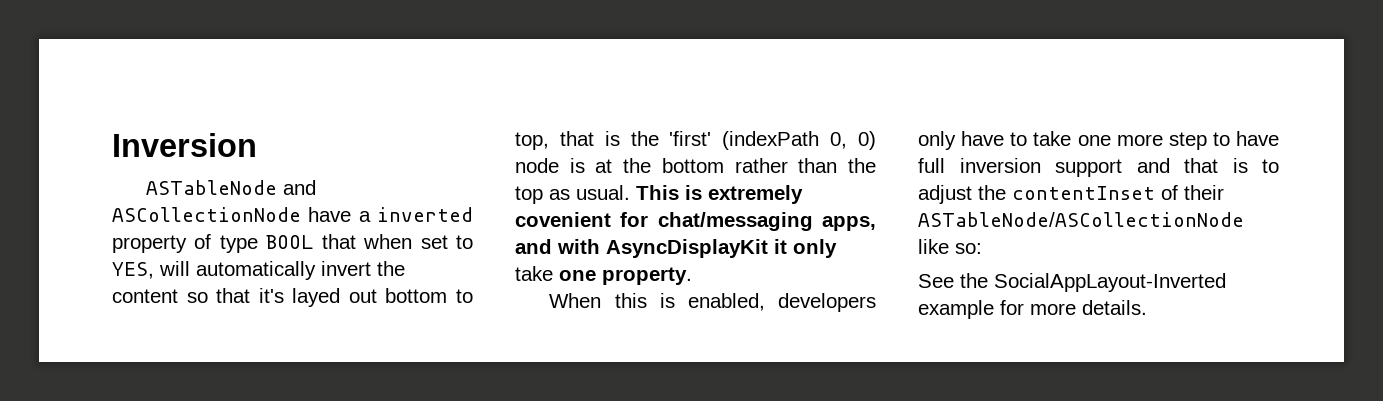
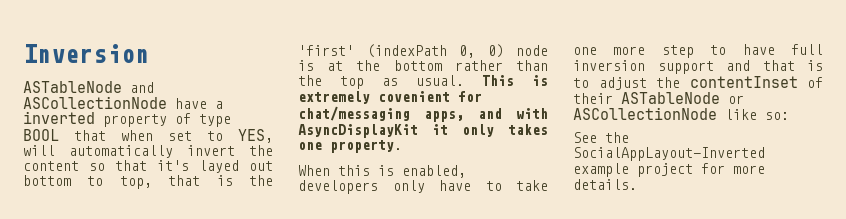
- This is extremely covenient for chat/messaging apps, and with AsyncDisplayKit it only take one property.
+ This is extremely covenient for chat/messaging apps, and with AsyncDisplayKit it only takes one property.
- When this is enabled, developers only have to take one more step to have full inversion support and that is to adjust the contentInset of their ASTableNode/ASCollectionNode like so:
+ When this is enabled, developers only have to take one more step to have full inversion support and that is to adjust the contentInset of their ASTableNode or ASCollectionNode like so:
- See the SocialAppLayout-Inverted example for more details.
+ See the SocialAppLayout-Inverted example project for more details.

